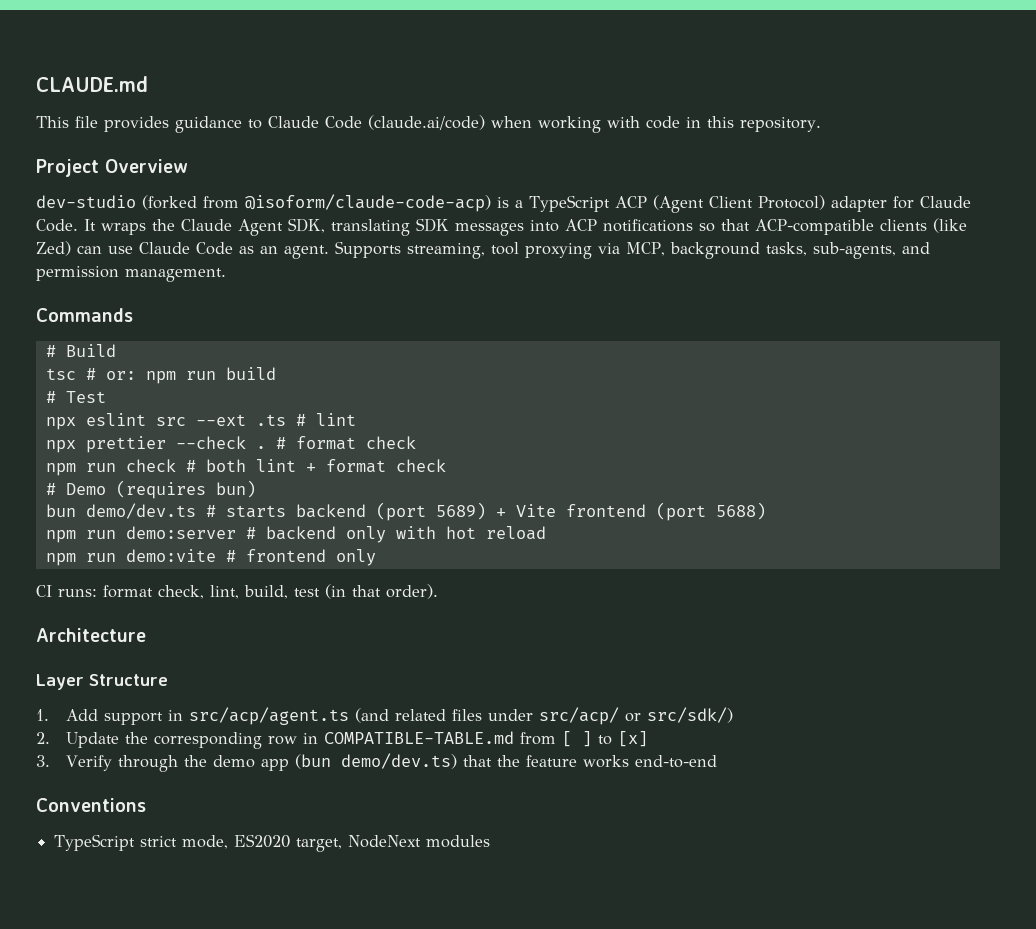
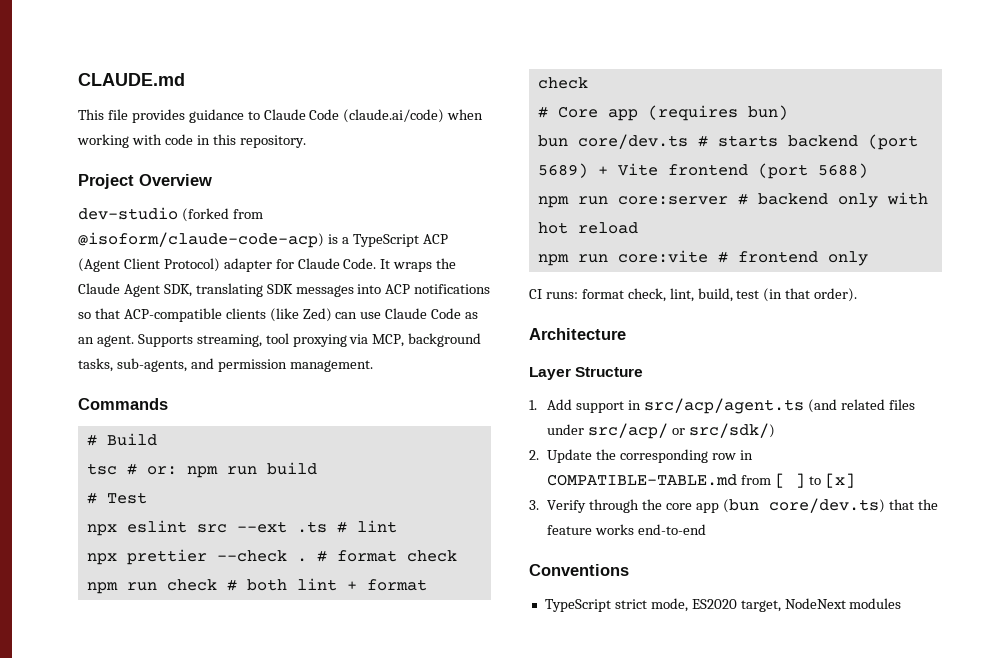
- # Demo (requires bun)
+ # Core app (requires bun)
- bun demo/dev.ts # starts backend (port 5689) + Vite frontend (port 5688)
+ bun core/dev.ts # starts backend (port 5689) + Vite frontend (port 5688)
- npm run demo:server # backend only with hot reload
+ npm run core:server # backend only with hot reload
- npm run demo:vite # frontend only
+ npm run core:vite # frontend only
- 3. Verify through the demo app (bun demo/dev.ts) that the feature works end-to-end
+ 3. Verify through the core app (bun core/dev.ts) that the feature works end-to-end

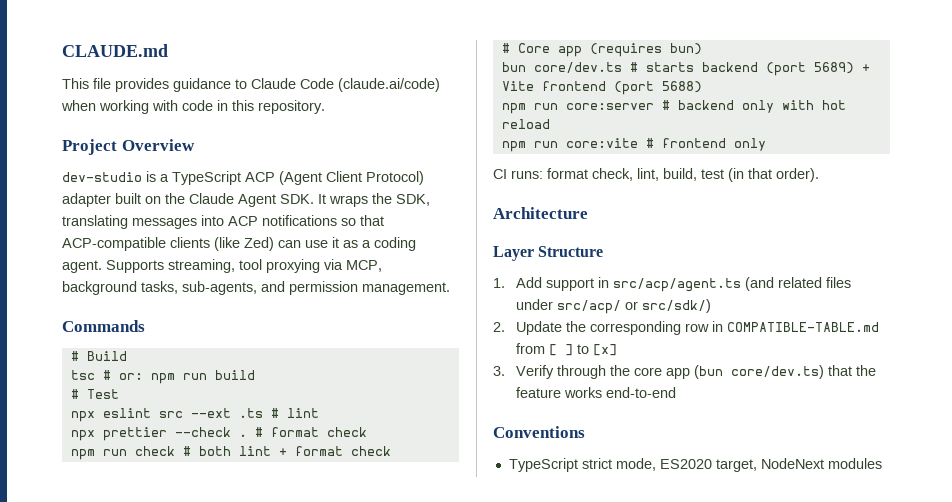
- dev-studio (forked from @isoform/claude-code-acp) is a TypeScript ACP (Agent Client Protocol) adapter for Claude Code. It wraps the Claude Agent SDK, translating SDK messages into ACP notifications so that ACP-compatible clients (like Zed) can use Claude Code as an agent.
+ dev-studio is a TypeScript ACP (Agent Client Protocol) adapter built on the Claude Agent SDK. It wraps the SDK, translating messages into ACP notifications so that ACP-compatible clients (like Zed) can use it as a coding agent.

